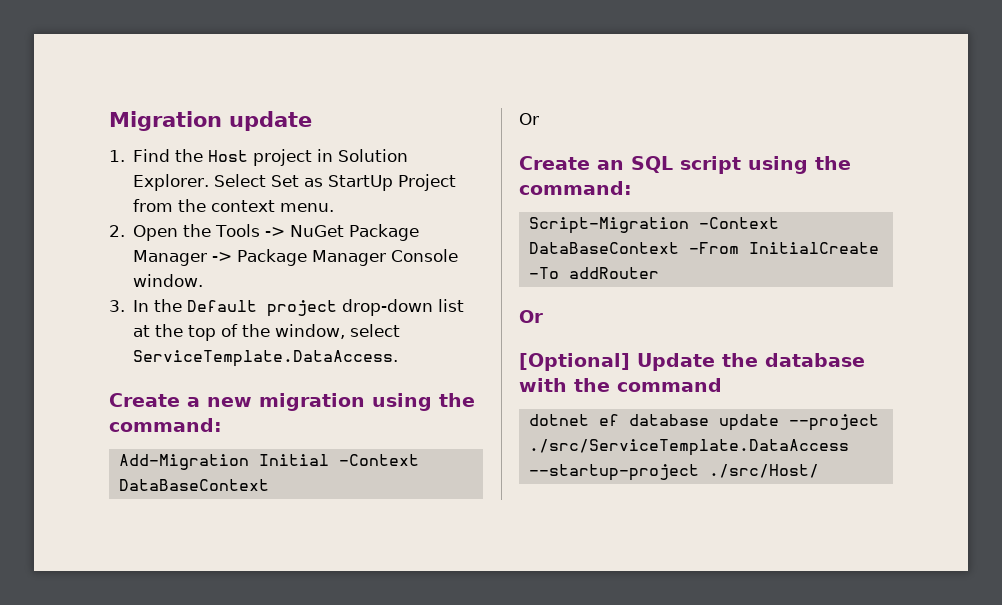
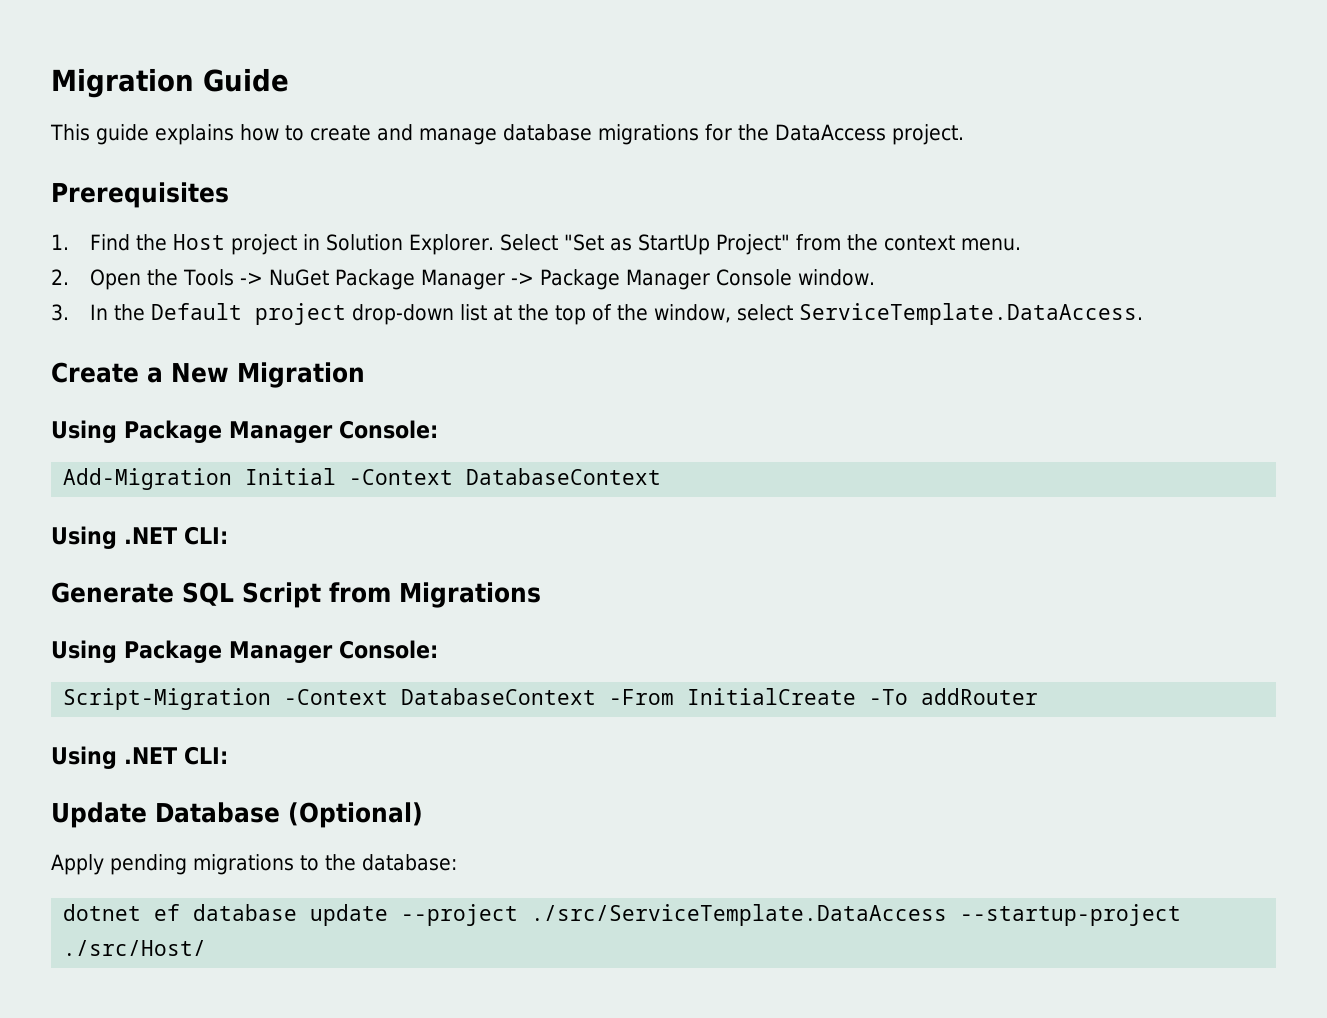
- Migration update
+ Migration Guide
+ This guide explains how to create and manage database migrations for the DataAccess project.
+ Prerequisites
- Select Set as StartUp Project from the context menu.
+ Select "Set as StartUp Project" from the context menu.
- Create a new migration using the command:
- Add-Migration Initial -Context DataBaseContext
- Or
- Create an SQL script using the command:
+ Create a New Migration
+ Using Package Manager Console:
+ Add-Migration Initial -Context DatabaseContext
+ Using .NET CLI:
+ Generate SQL Script from Migrations
+ Using Package Manager Console:
- Script-Migration -Context DataBaseContext -From InitialCreate -To addRouter
- Or
- [Optional] Update the database with the command
+ Script-Migration -Context DatabaseContext -From InitialCreate -To addRouter
+ Using .NET CLI:
+ Update Database (Optional)
+ Apply pending migrations to the database:

